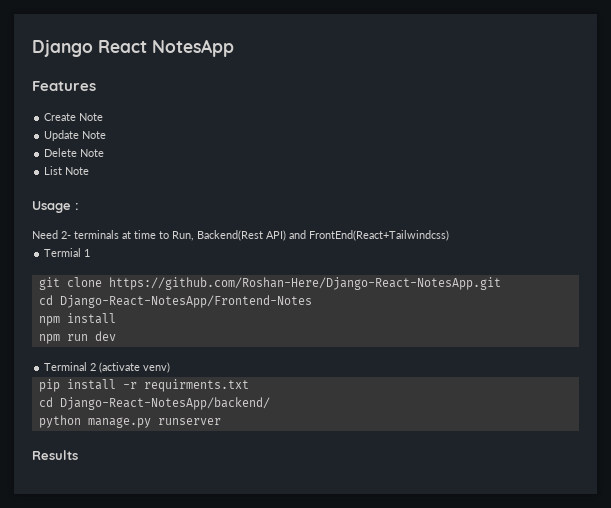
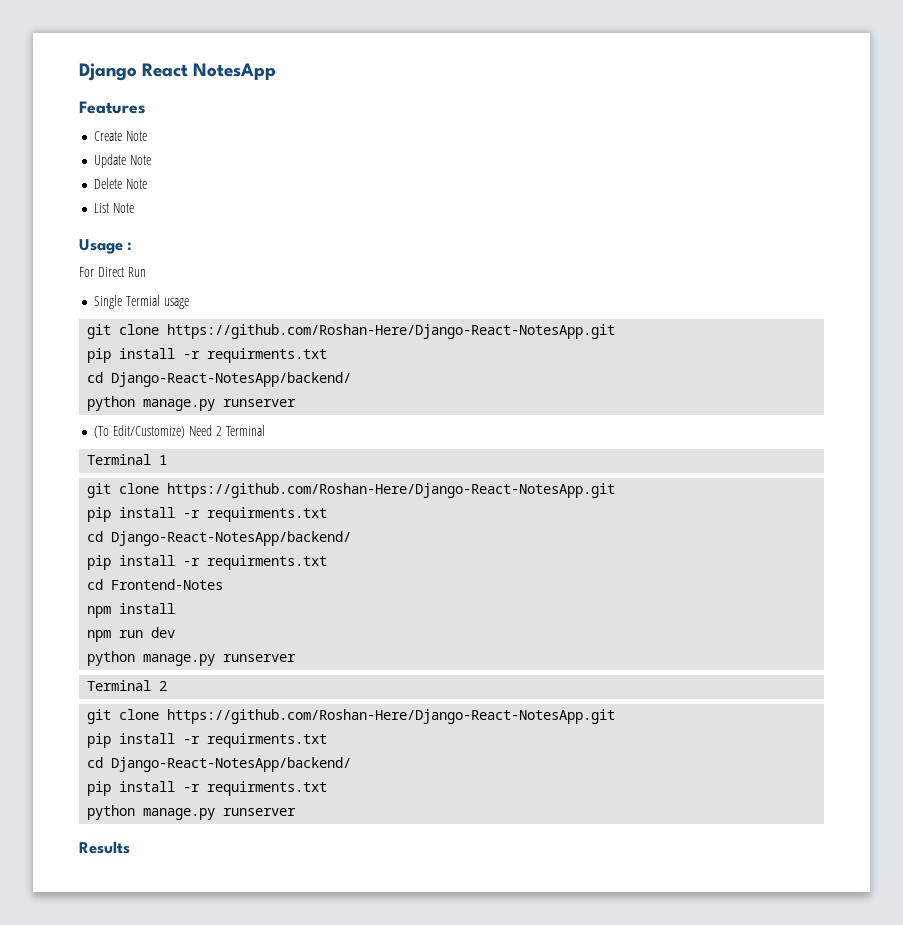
- Need 2- terminals at time to Run, Backend(Rest API) and FrontEnd(React+Tailwindcss)
- Termial 1
+ For Direct Run
+ Single Termial usage
  git clone https://github.com/Roshan-Here/Django-React-NotesApp.git
- cd Django-React-NotesApp/Frontend-Notes
- npm install
- npm run dev
- Terminal 2 (activate venv)
+ (To Edit/Customize) Need 2 Terminal
+ Terminal 1
+ git clone https://github.com/Roshan-Here/Django-React-NotesApp.git
+ pip install -r requirments.txt
+ cd Django-React-NotesApp/backend/
+ pip install -r requirments.txt
+ cd Frontend-Notes
+ npm install
+ npm run dev
+ python manage.py runserver
+ Terminal 2
+ git clone https://github.com/Roshan-Here/Django-React-NotesApp.git
+ pip install -r requirments.txt
+ cd Django-React-NotesApp/backend/
+ pip install -r requirments.txt
+ python manage.py runserver

